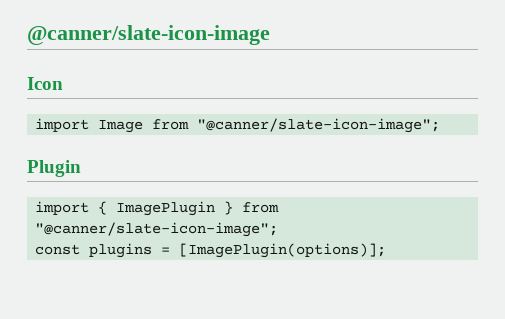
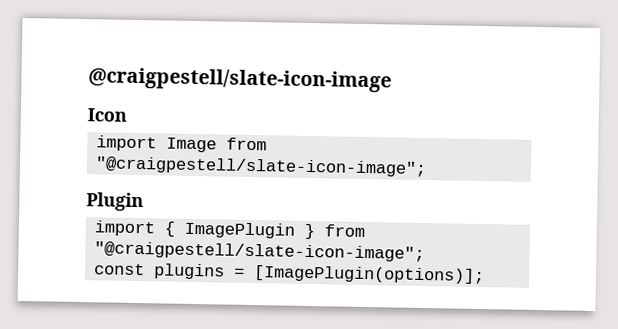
- @canner/slate-icon-image
+ @craigpestell/slate-icon-image
- import Image from "@canner/slate-icon-image";
+ import Image from "@craigpestell/slate-icon-image";
- import { ImagePlugin } from "@canner/slate-icon-image";
+ import { ImagePlugin } from "@craigpestell/slate-icon-image";

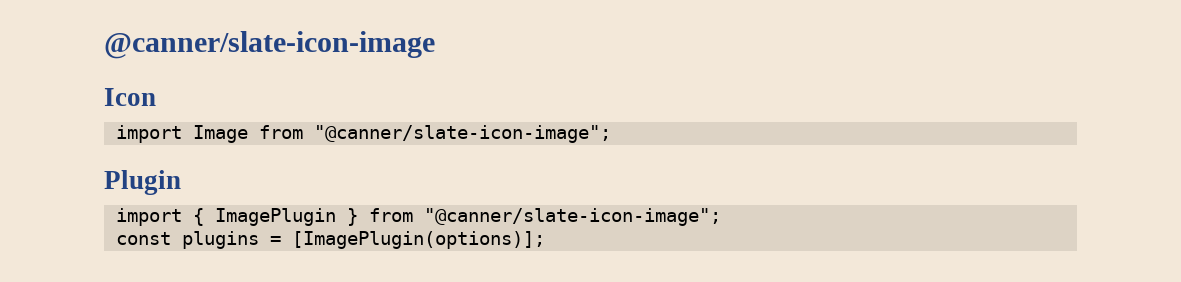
- @craigpestell/slate-icon-image
+ @canner/slate-icon-image
- import Image from "@craigpestell/slate-icon-image";
+ import Image from "@canner/slate-icon-image";
- import { ImagePlugin } from "@craigpestell/slate-icon-image";
+ import { ImagePlugin } from "@canner/slate-icon-image";

